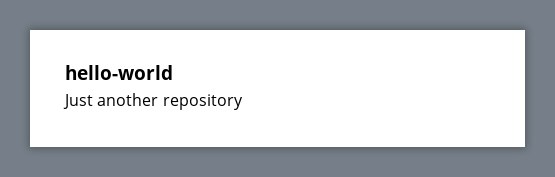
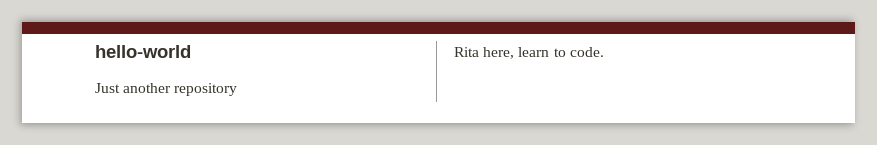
+ Rita here, learn to code.

